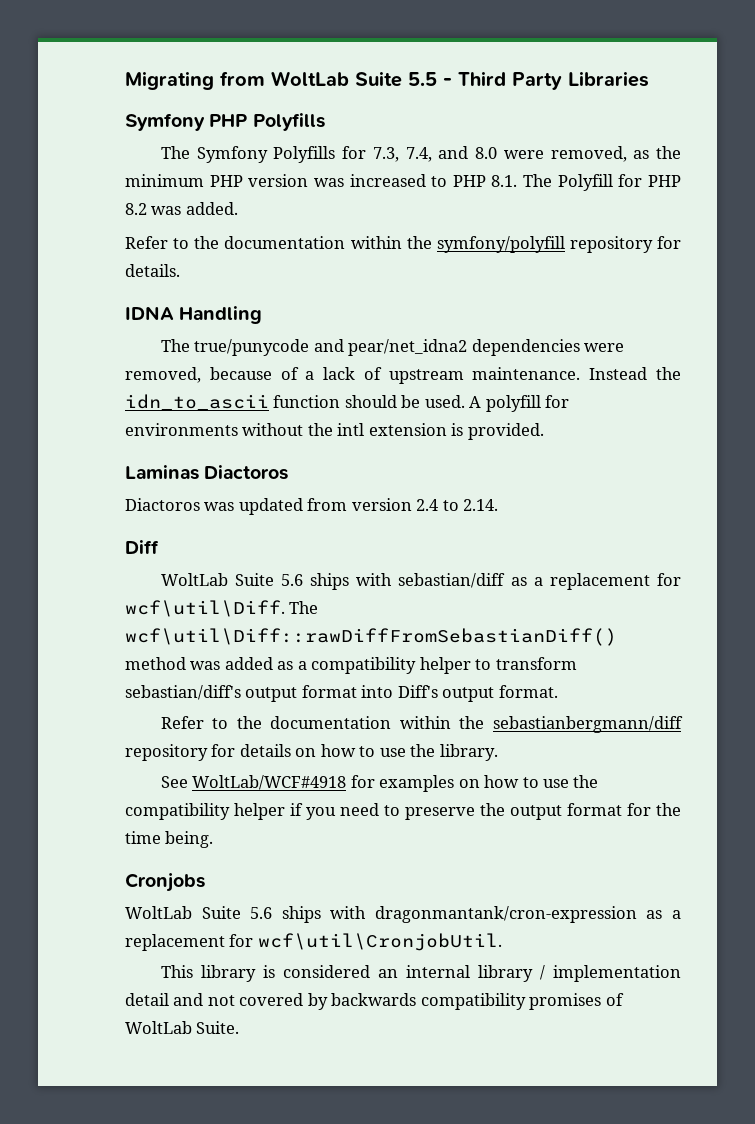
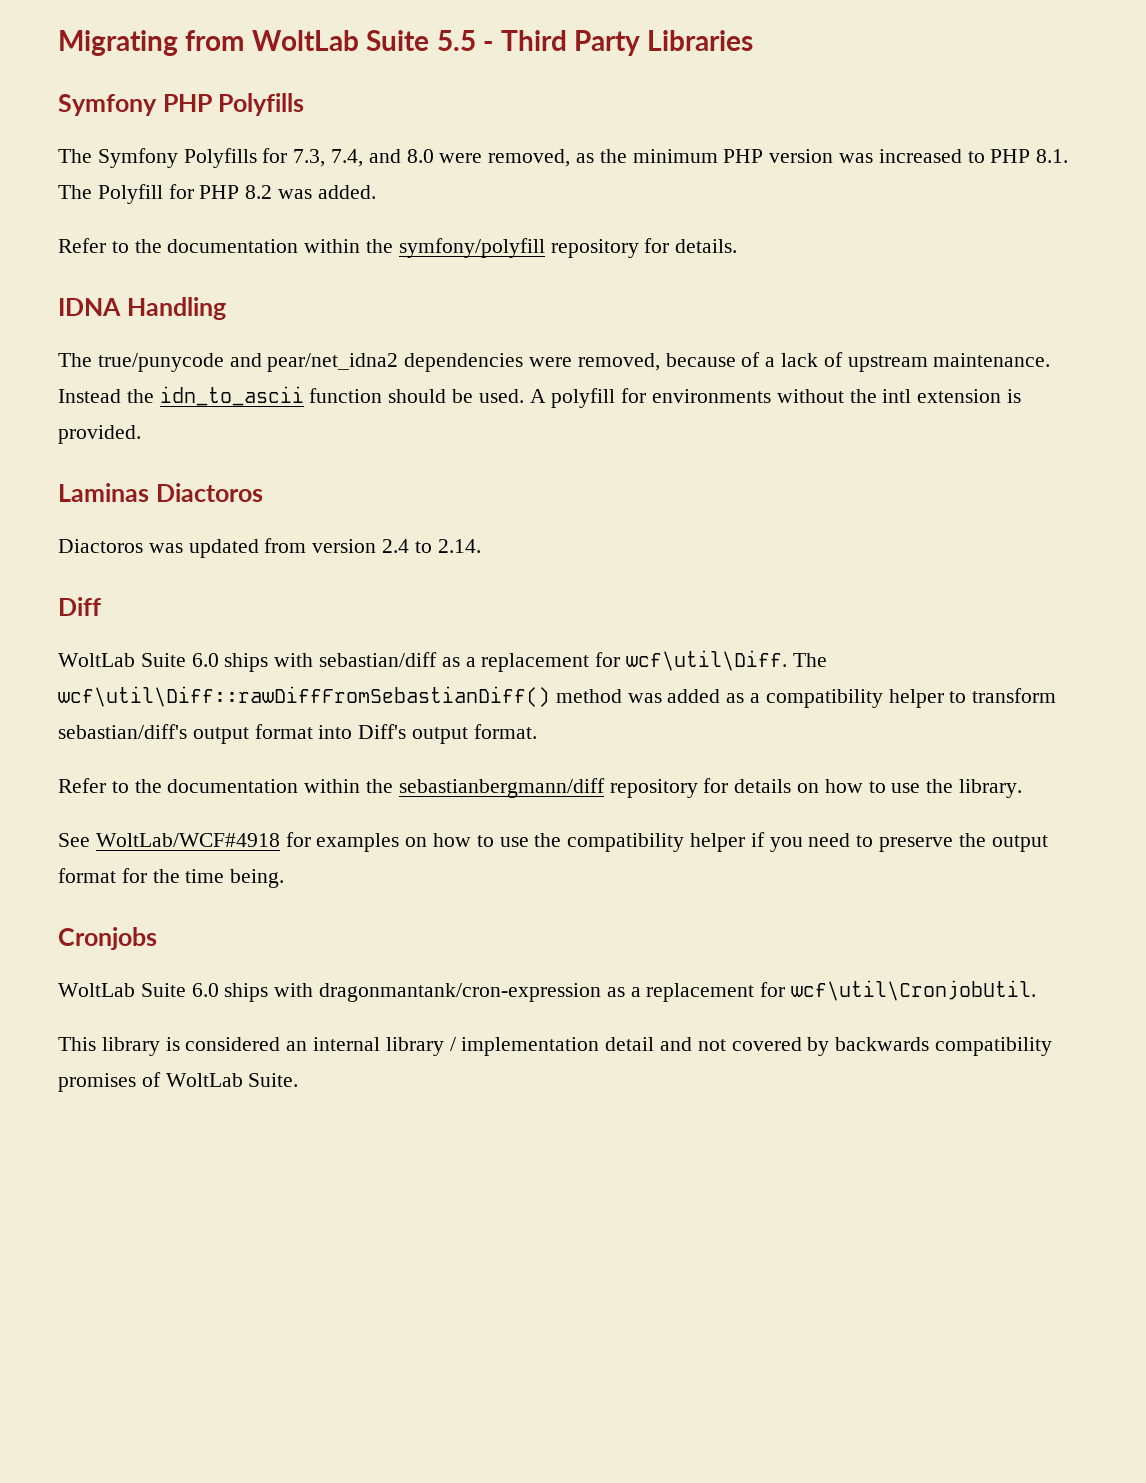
- WoltLab Suite 5.6 ships with sebastian/diff as a replacement for wcf\util\Diff.
+ WoltLab Suite 6.0 ships with sebastian/diff as a replacement for wcf\util\Diff.
- WoltLab Suite 5.6 ships with dragonmantank/cron-expression as a replacement for wcf\util\CronjobUtil.
+ WoltLab Suite 6.0 ships with dragonmantank/cron-expression as a replacement for wcf\util\CronjobUtil.

